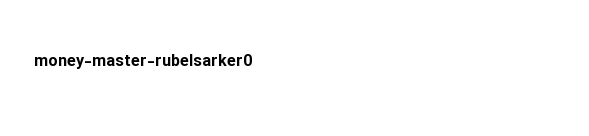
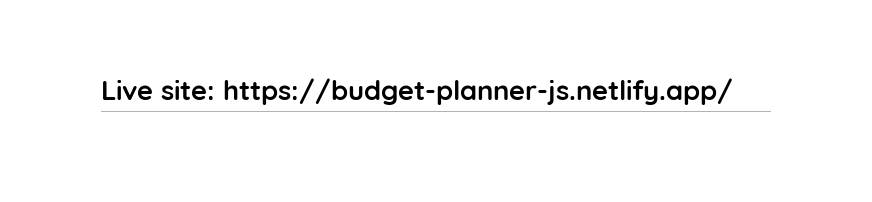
- money-master-rubelsarker0
+ Live site: https://budget-planner-js.netlify.app/

